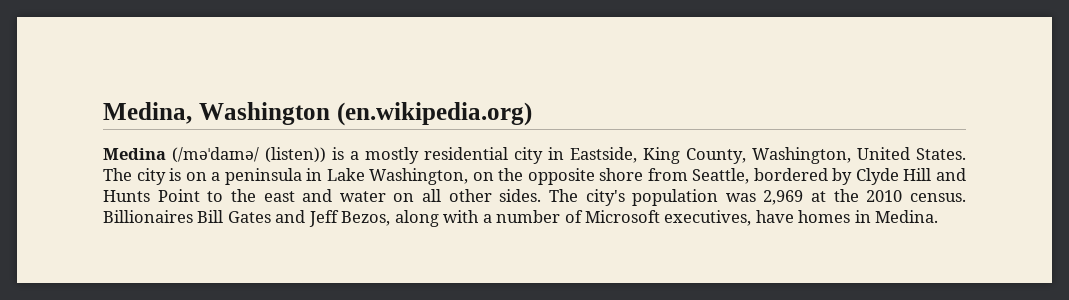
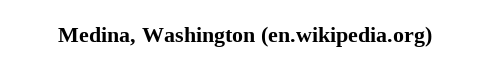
- Medina (/məˈdaɪnə/ (listen)) is a mostly residential city in Eastside, King County, Washington, United States. The city is on a peninsula in Lake Washington, on the opposite shore from Seattle, bordered by Clyde Hill and Hunts Point to the east and water on all other sides. The city's population was 2,969 at the 2010 census. Billionaires Bill Gates and Jeff Bezos, along with a number of Microsoft executives, have homes in Medina.

